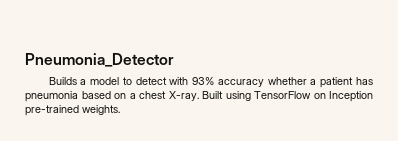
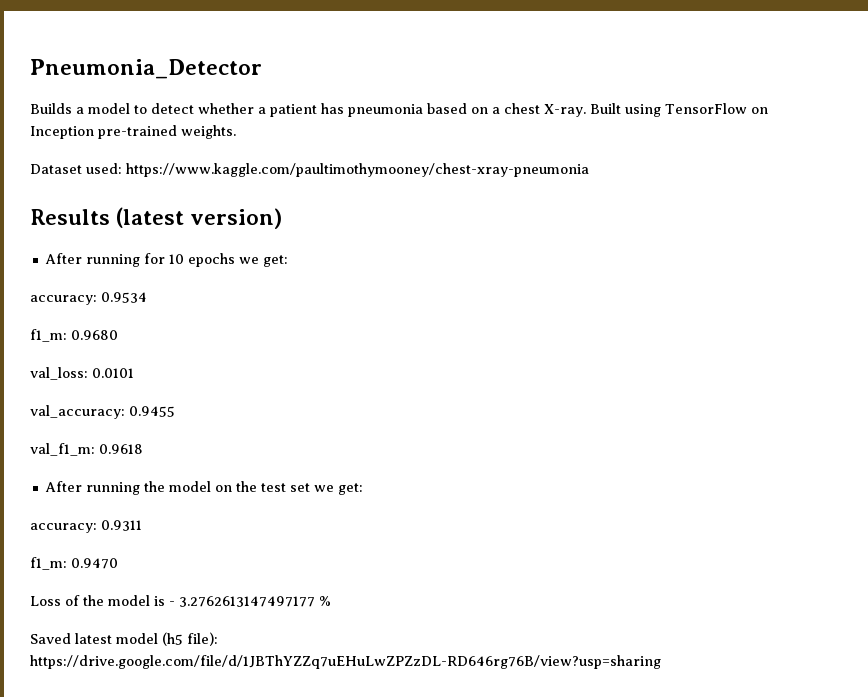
- Builds a model to detect with 93% accuracy whether a patient has pneumonia based on a chest X-ray.
+ Builds a model to detect whether a patient has pneumonia based on a chest X-ray.
+ Dataset used: https://www.kaggle.com/paultimothymooney/chest-xray-pneumonia
+ Results (latest version)
+ After running for 10 epochs we get:
+ accuracy: 0.9534
+ f1_m: 0.9680
+ val_loss: 0.0101
+ val_accuracy: 0.9455
+ val_f1_m: 0.9618
+ After running the model on the test set we get:
+ accuracy: 0.9311
+ f1_m: 0.9470
+ Loss of the model is - 3.2762613147497177 %
+ Saved latest model (h5 file): https://drive.google.com/file/d/1JBThYZZq7uEHuLwZPZzDL-RD646rg76B/view?usp=sharing

